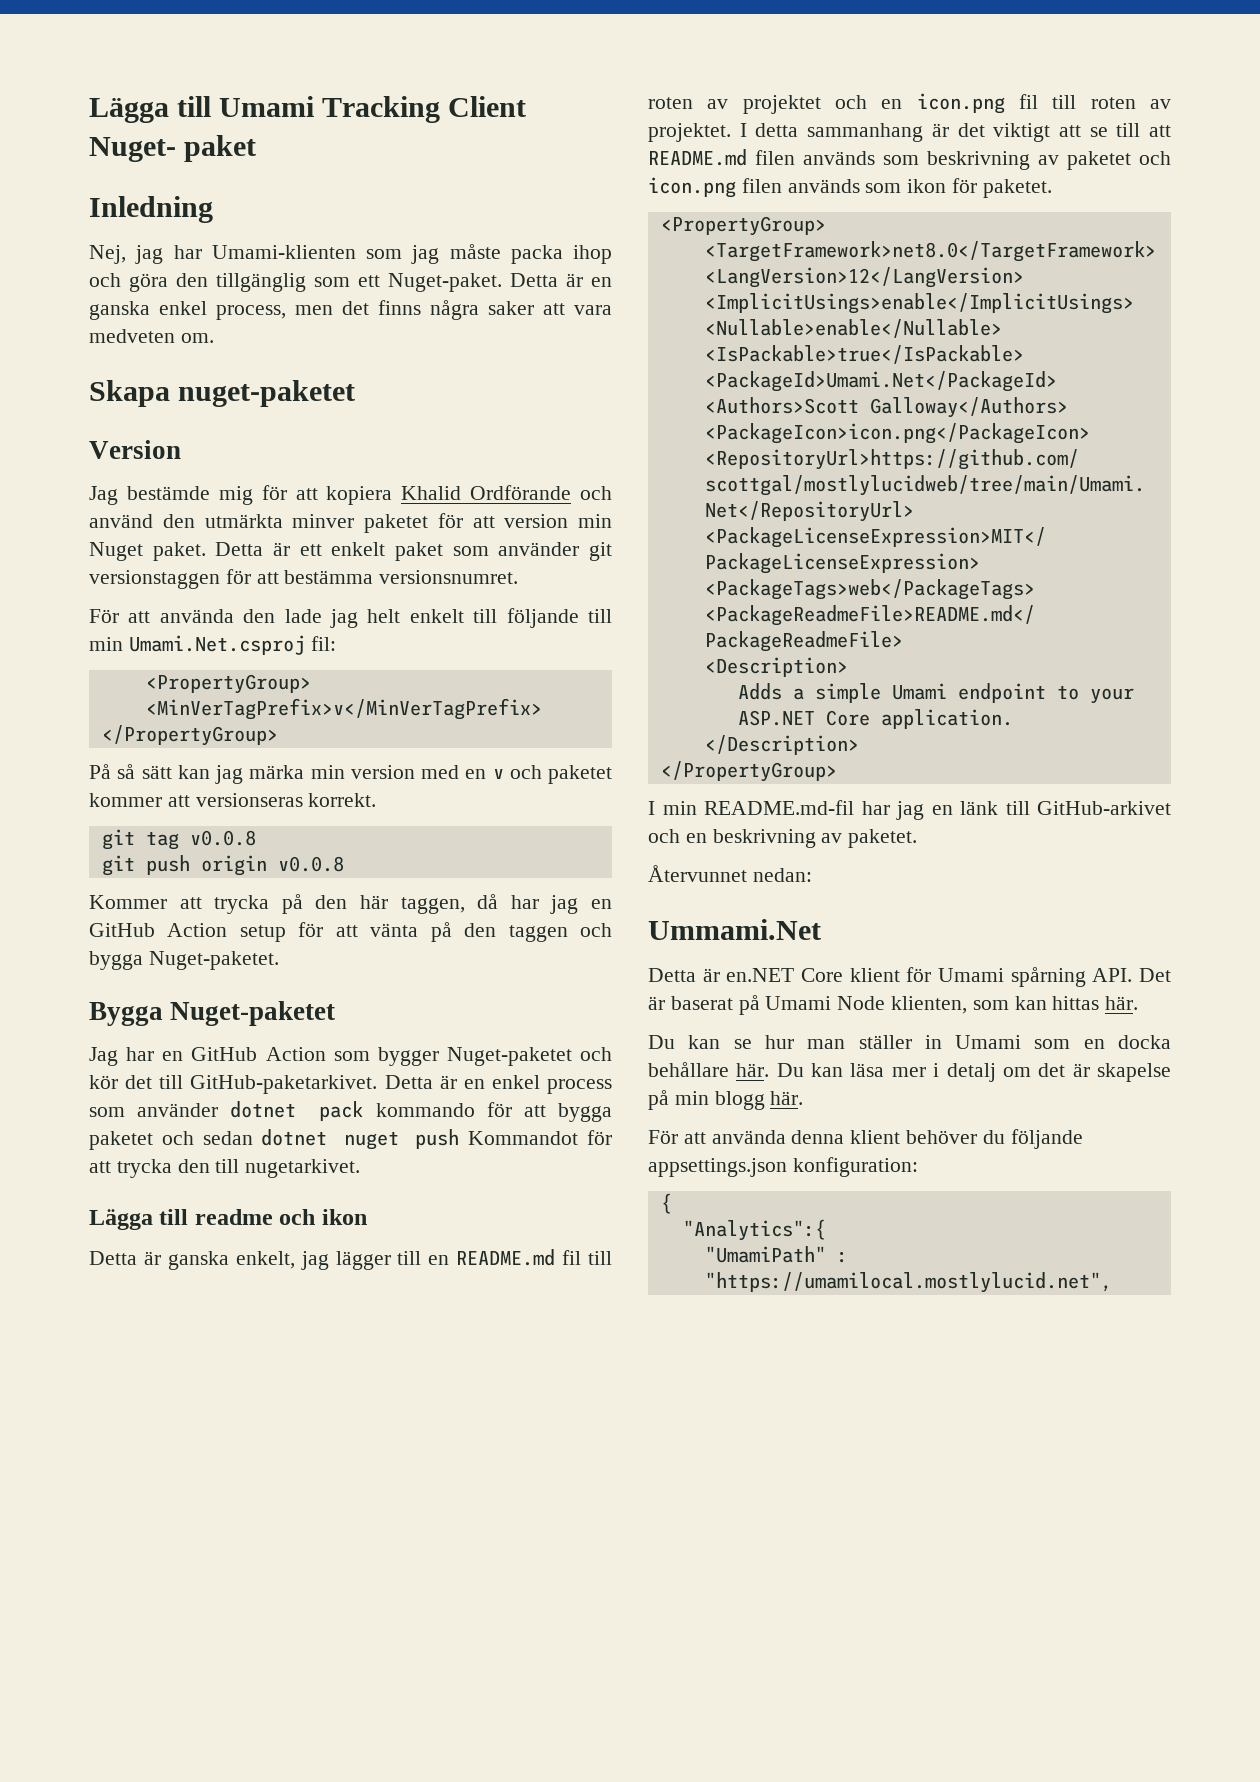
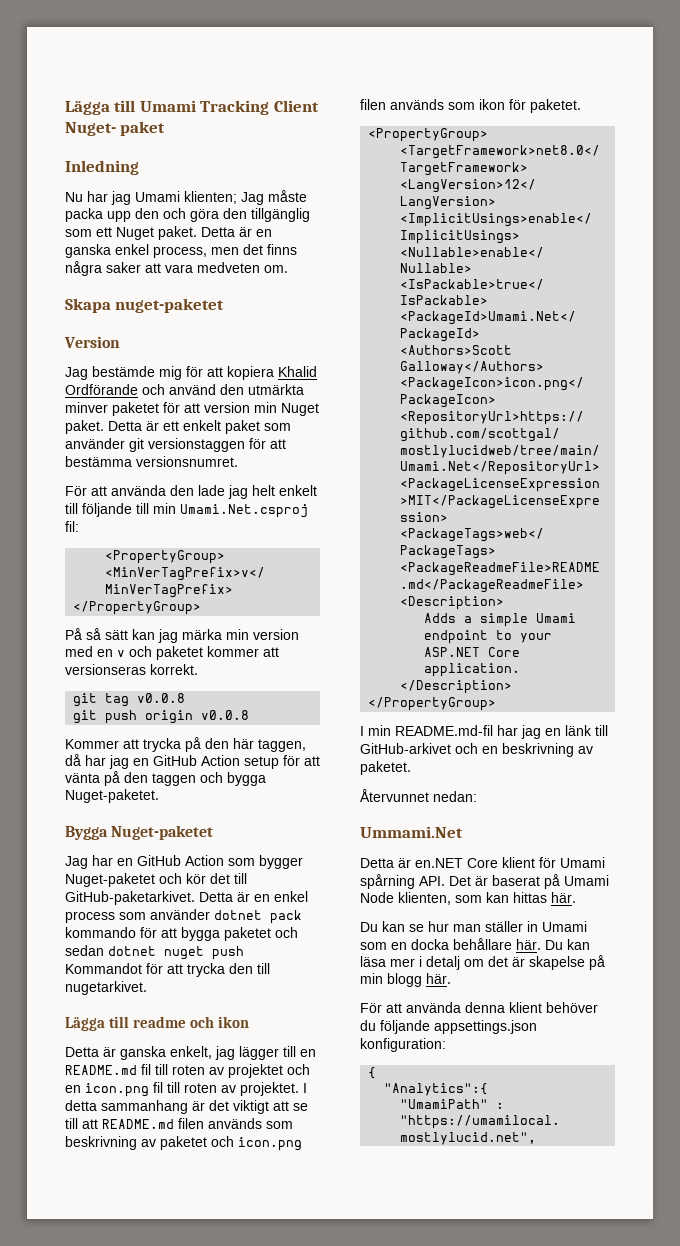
- Nej, jag har Umami-klienten som jag måste packa ihop och göra den tillgänglig som ett Nuget-paket.
+ Nu har jag Umami klienten; Jag måste packa upp den och göra den tillgänglig som ett Nuget paket.

